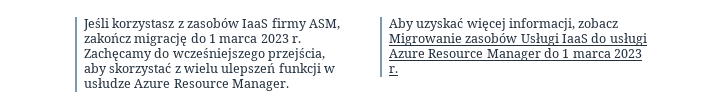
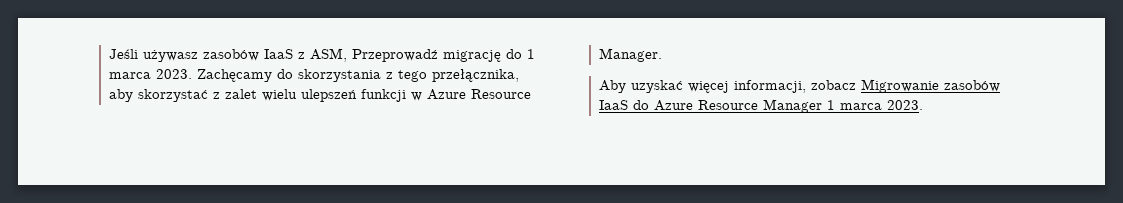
- Jeśli korzystasz z zasobów IaaS firmy ASM, zakończ migrację do 1 marca 2023 r. Zachęcamy do wcześniejszego przejścia, aby skorzystać z wielu ulepszeń funkcji w usłudze Azure Resource Manager.
+ Jeśli używasz zasobów IaaS z ASM, Przeprowadź migrację do 1 marca 2023. Zachęcamy do skorzystania z tego przełącznika, aby skorzystać z zalet wielu ulepszeń funkcji w Azure Resource Manager.
- Aby uzyskać więcej informacji, zobacz Migrowanie zasobów Usługi IaaS do usługi Azure Resource Manager do 1 marca 2023 r.
+ Aby uzyskać więcej informacji, zobacz Migrowanie zasobów IaaS do Azure Resource Manager 1 marca 2023.

